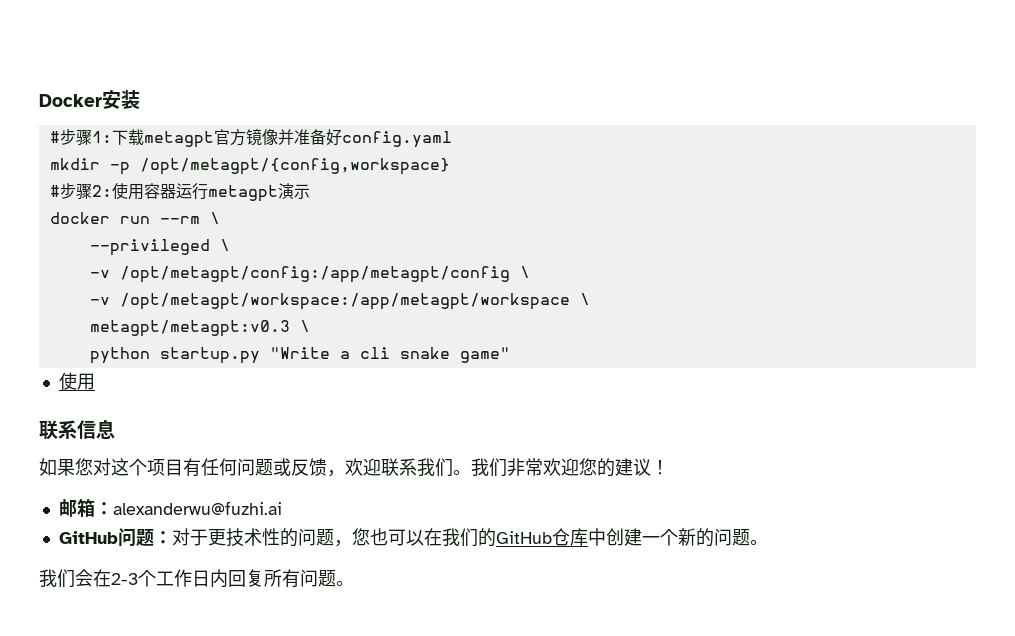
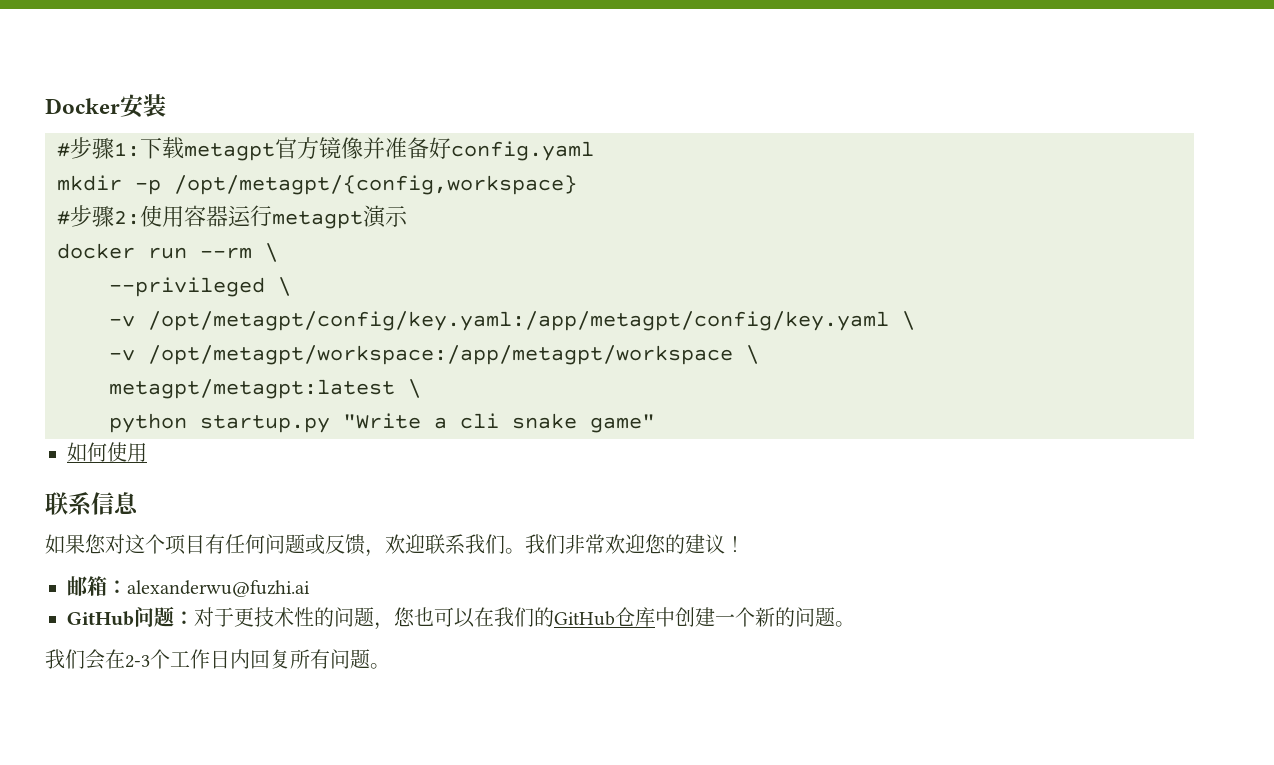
- -v /opt/metagpt/config:/app/metagpt/config \
+ -v /opt/metagpt/config/key.yaml:/app/metagpt/config/key.yaml \
- metagpt/metagpt:v0.3 \
+ metagpt/metagpt:latest \
  python startup.py "Write a cli snake game"
- 使用
+ 如何使用

